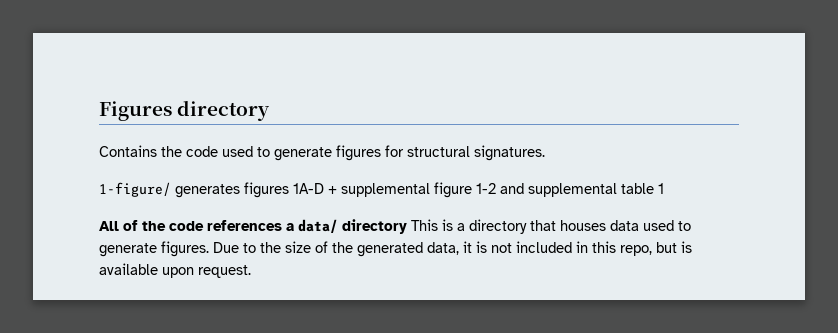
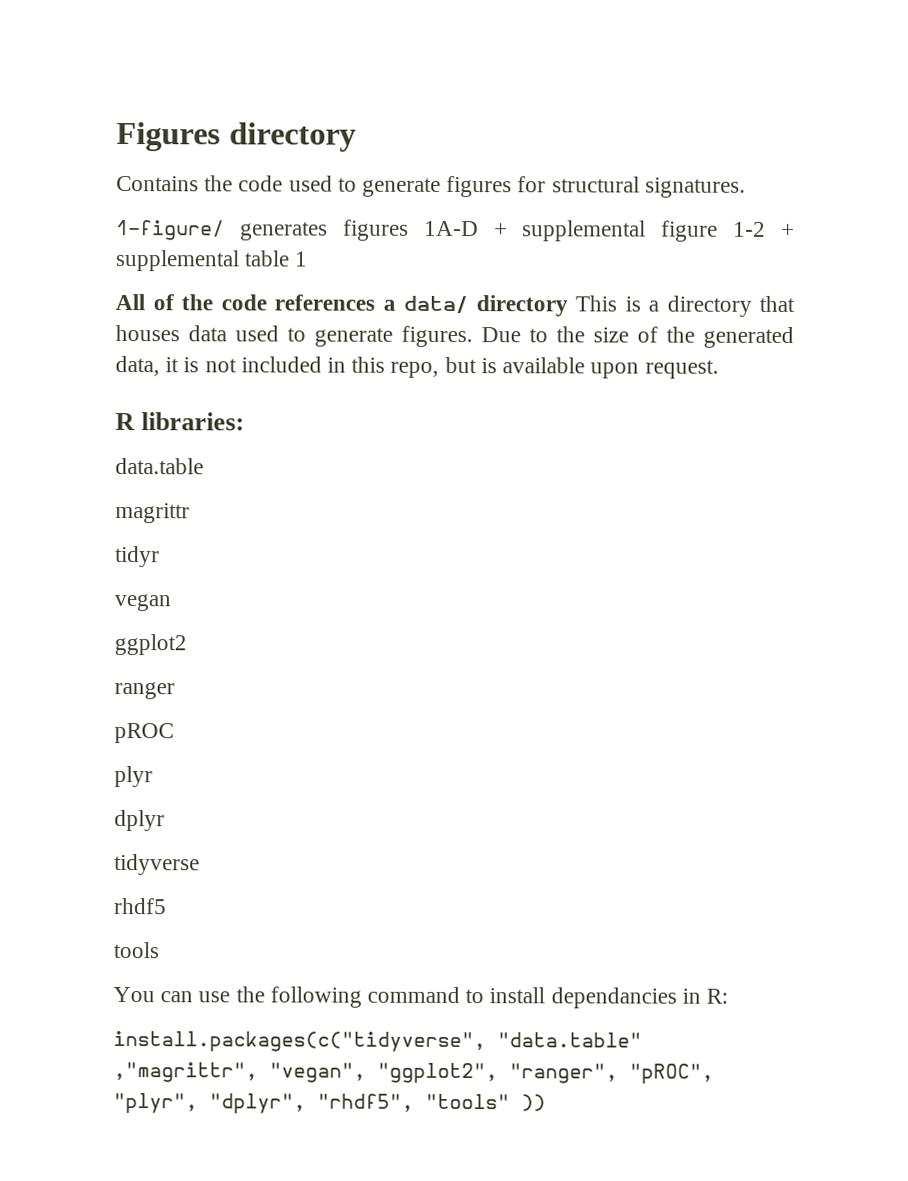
- 1-figure/ generates figures 1A-D + supplemental figure 1-2 and supplemental table 1
+ 1-figure/ generates figures 1A-D + supplemental figure 1-2 + supplemental table 1
+ R libraries:
+ data.table
+ magrittr
+ tidyr
+ vegan
+ ggplot2
+ ranger
+ pROC
+ plyr
+ dplyr
+ tidyverse
+ rhdf5
+ tools
+ You can use the following command to install dependancies in R:
+ install.packages(c("tidyverse", "data.table" ,"magrittr", "vegan", "ggplot2", "ranger", "pROC", "plyr", "dplyr", "rhdf5", "tools" ))

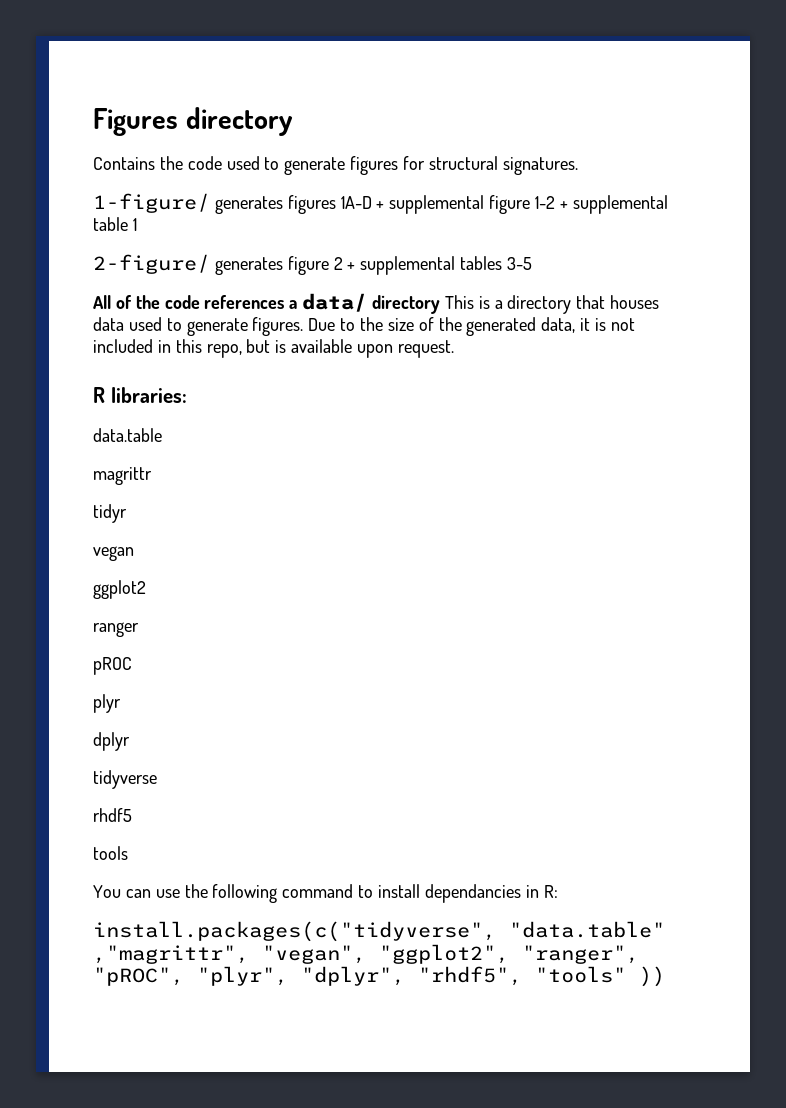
+ 2-figure/ generates figure 2 + supplemental tables 3-5

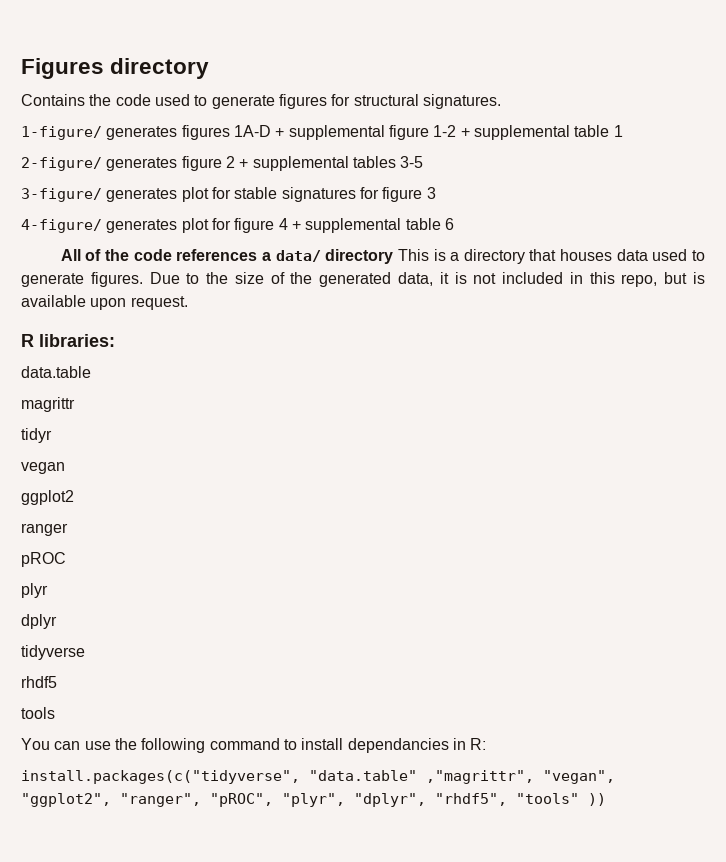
+ 3-figure/ generates plot for stable signatures for figure 3
+ 4-figure/ generates plot for figure 4 + supplemental table 6

